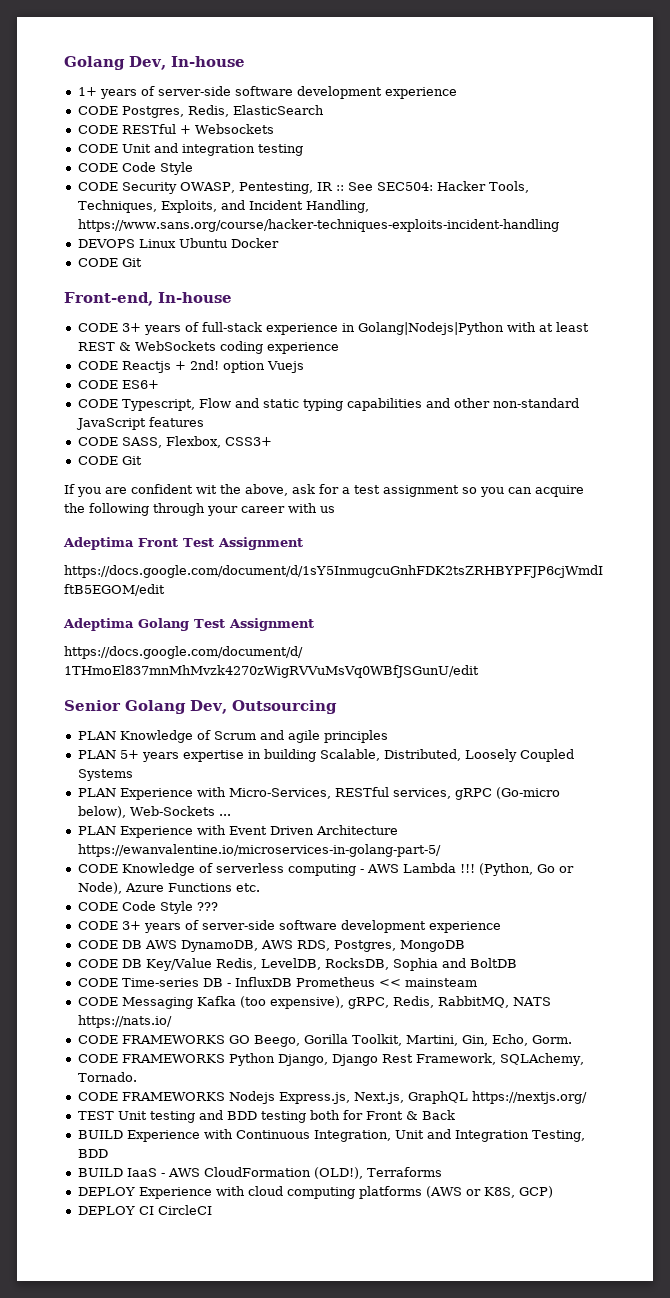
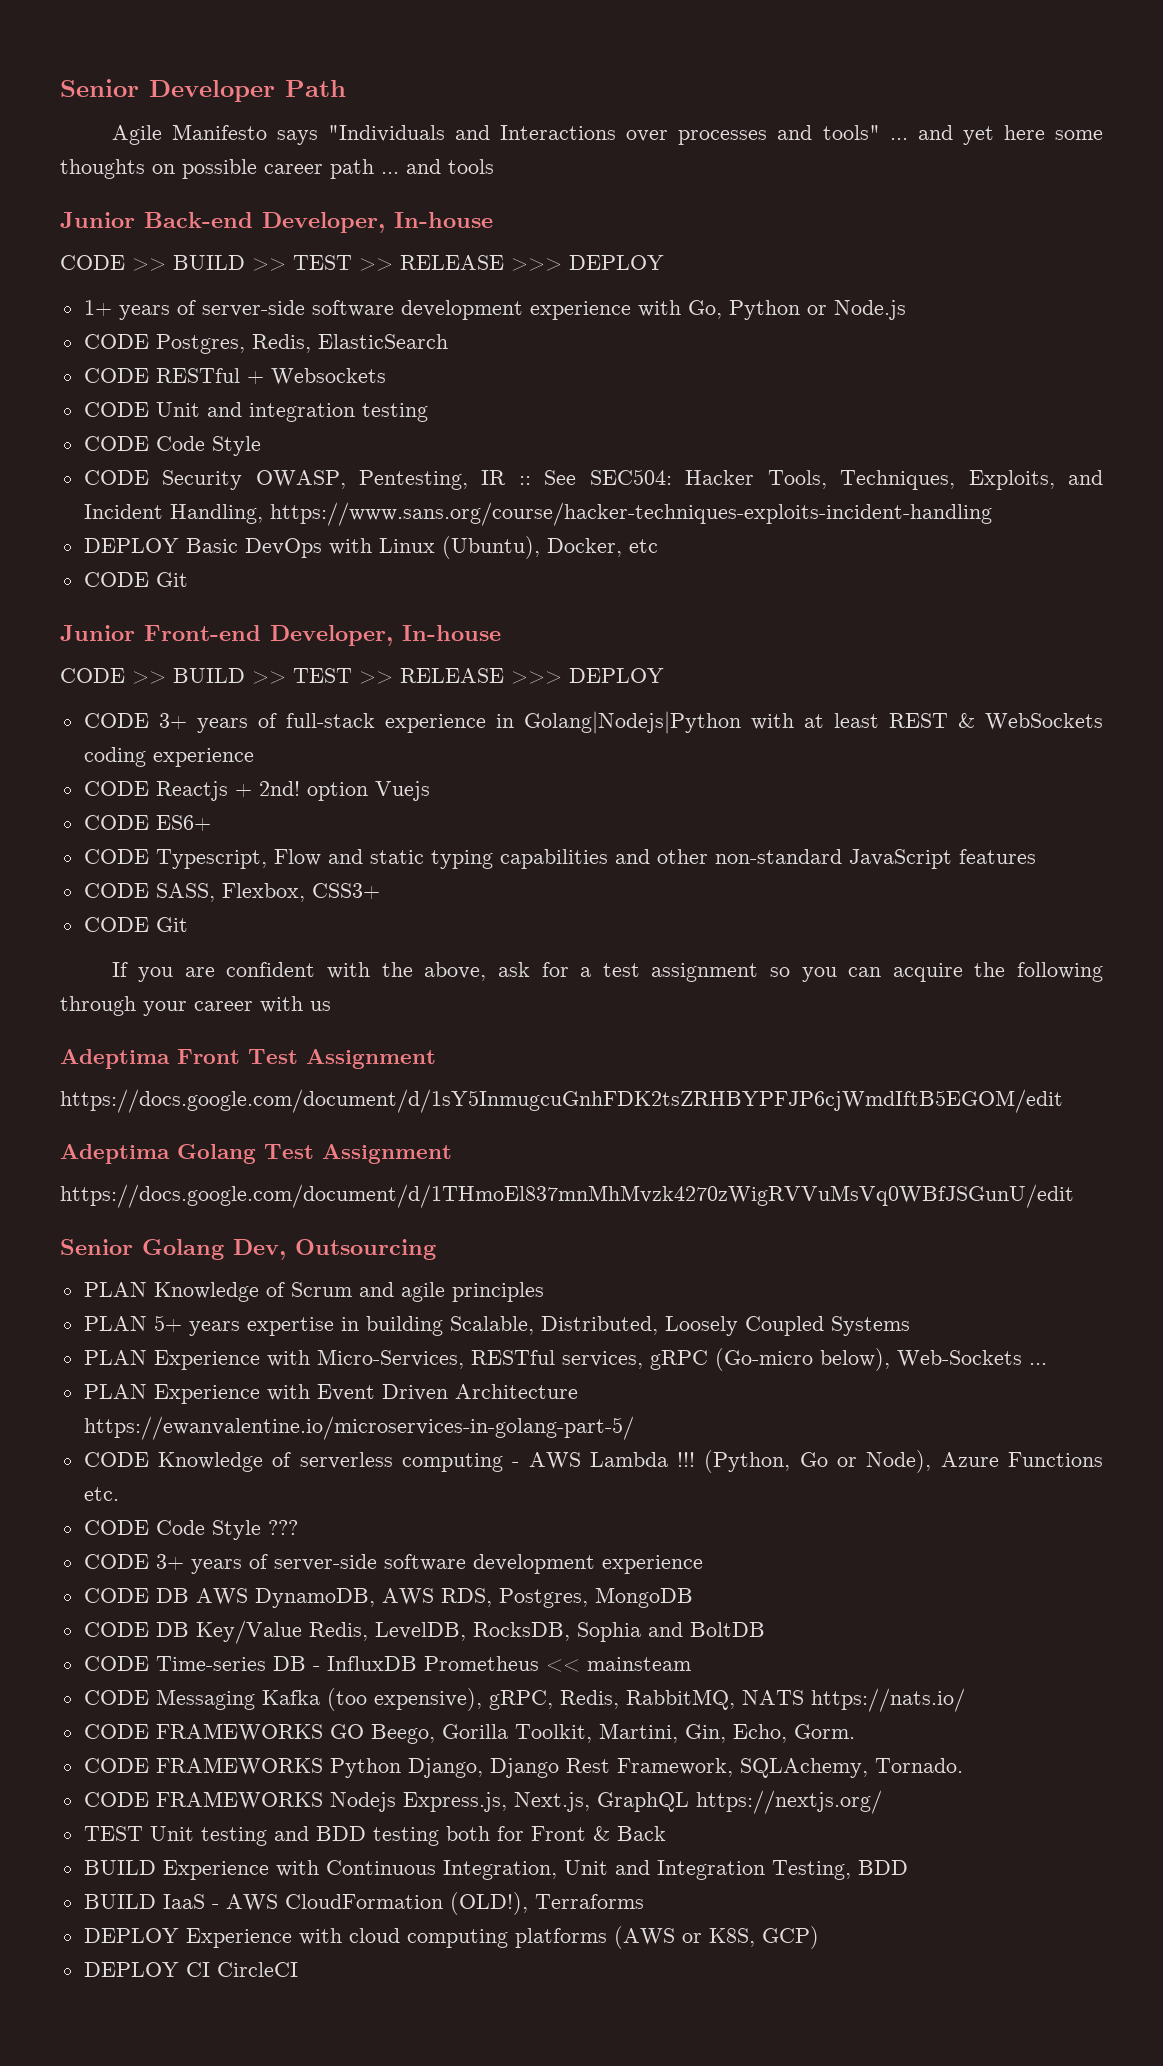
- Golang Dev, In-house
+ Senior Developer Path
+ Agile Manifesto says "Individuals and Interactions over processes and tools" ... and yet here some thoughts on possible career path ... and tools
+ Junior Back-end Developer, In-house
+ CODE >> BUILD >> TEST >> RELEASE >>> DEPLOY
- 1+ years of server-side software development experience
+ 1+ years of server-side software development experience with Go, Python or Node.js
- DEVOPS Linux Ubuntu Docker
+ DEPLOY Basic DevOps with Linux (Ubuntu), Docker, etc
  CODE Git
- Front-end, In-house
+ Junior Front-end Developer, In-house
+ CODE >> BUILD >> TEST >> RELEASE >>> DEPLOY
- If you are confident wit the above, ask for a test assignment so you can acquire the following through your career with us
+ If you are confident with the above, ask for a test assignment so you can acquire the following through your career with us

